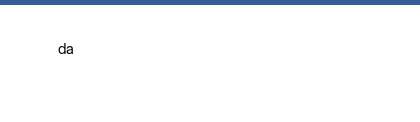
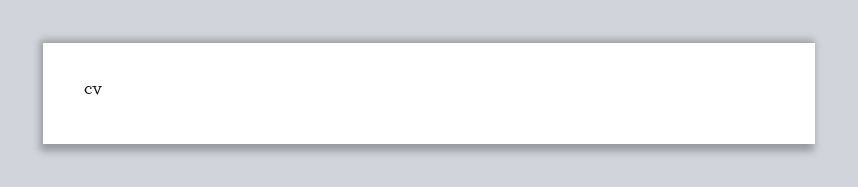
- da
+ cv

